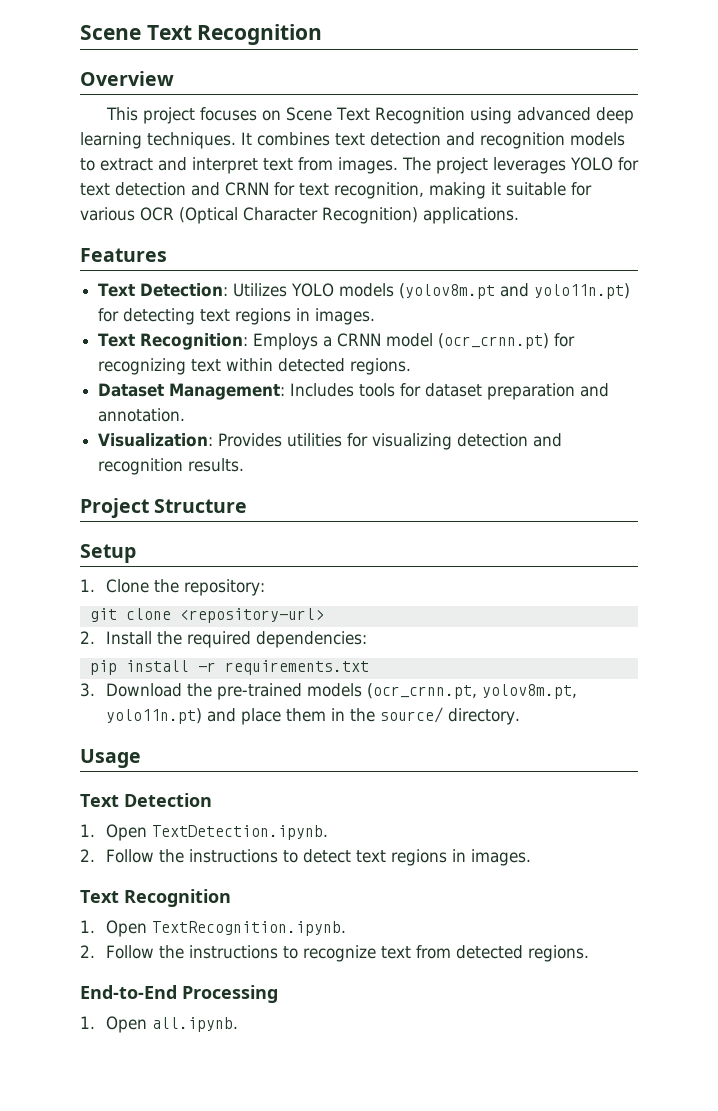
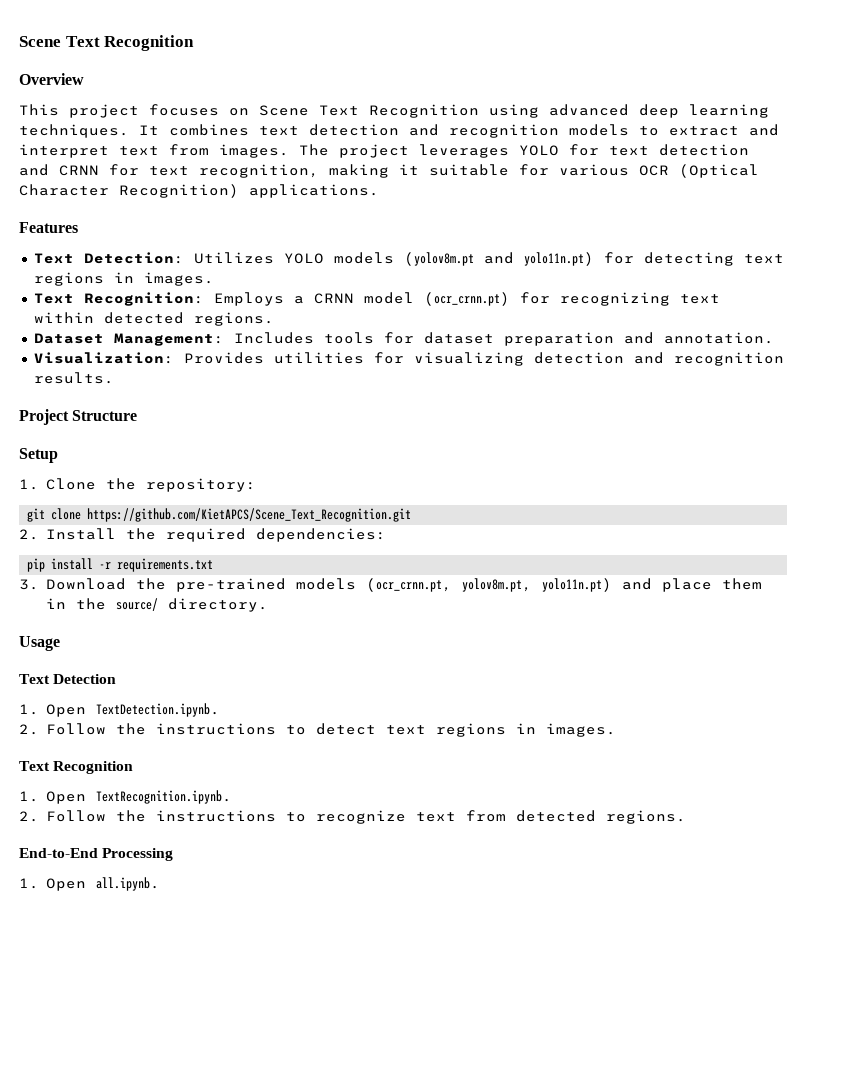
- git clone <repository-url>
+ git clone https://github.com/KietAPCS/Scene_Text_Recognition.git

